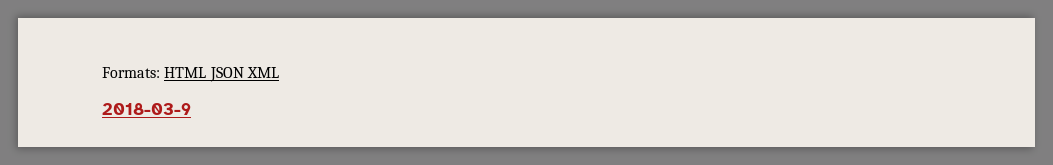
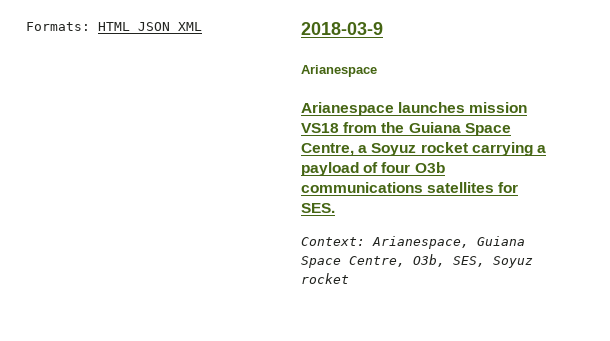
  2018-03-9
+ Arianespace
+ Arianespace launches mission VS18 from the Guiana Space Centre, a Soyuz rocket carrying a payload of four O3b communications satellites for SES.
+ Context: Arianespace, Guiana Space Centre, O3b, SES, Soyuz rocket

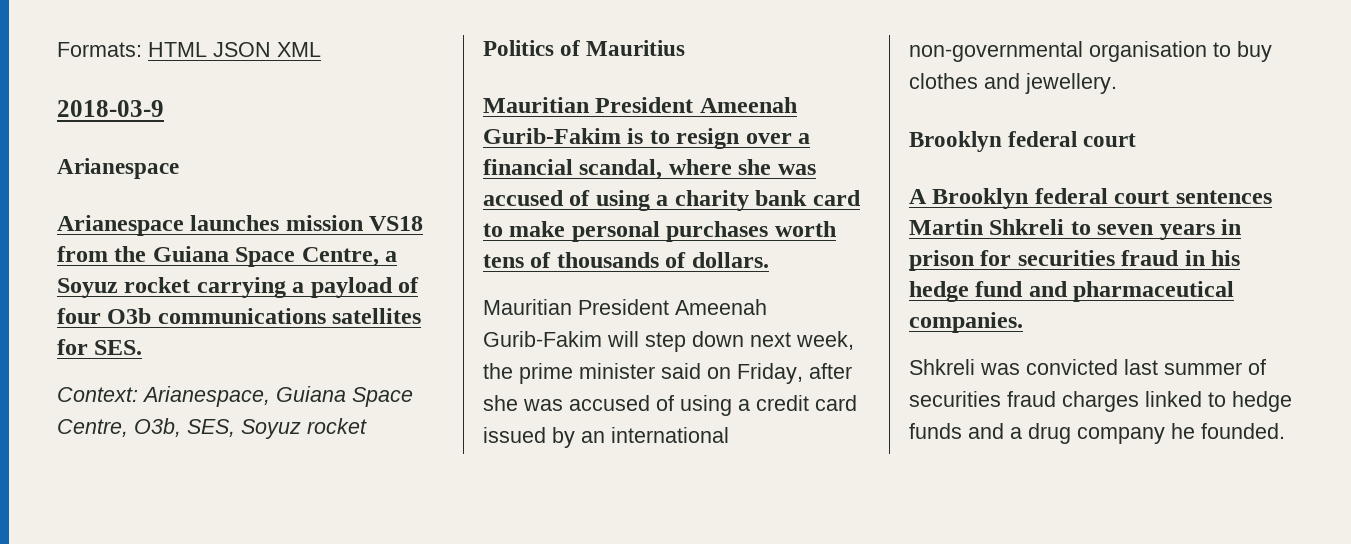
+ Politics of Mauritius
+ Mauritian President Ameenah Gurib-Fakim is to resign over a financial scandal, where she was accused of using a charity bank card to make personal purchases worth tens of thousands of dollars.
+ Mauritian President Ameenah Gurib-Fakim will step down next week, the prime minister said on Friday, after she was accused of using a credit card issued by an international non-governmental organisation to buy clothes and jewellery.
+ Brooklyn federal court
+ A Brooklyn federal court sentences Martin Shkreli to seven years in prison for securities fraud in his hedge fund and pharmaceutical companies.
+ Shkreli was convicted last summer of securities fraud charges linked to hedge funds and a drug company he founded.

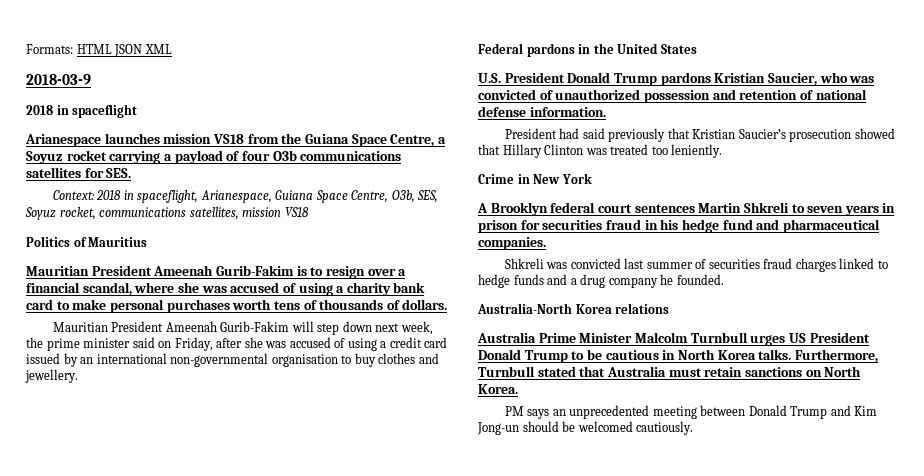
  2018-03-9
- Arianespace
+ 2018 in spaceflight
- Context: Arianespace, Guiana Space Centre, O3b, SES, Soyuz rocket
+ Context: 2018 in spaceflight, Arianespace, Guiana Space Centre, O3b, SES, Soyuz rocket, communications satellites, mission VS18
  Mauritian President Ameenah Gurib-Fakim will step down next week, the prime minister said on Friday, after she was accused of using a credit card issued by an international non-governmental organisation to buy clothes and jewellery.
- Brooklyn federal court
+ Federal pardons in the United States
+ U.S. President Donald Trump pardons Kristian Saucier, who was convicted of unauthorized possession and retention of national defense information.
+ President had said previously that Kristian Saucier’s prosecution showed that Hillary Clinton was treated too leniently.
+ Crime in New York
+ Australia-North Korea relations
+ Australia Prime Minister Malcolm Turnbull urges US President Donald Trump to be cautious in North Korea talks. Furthermore, Turnbull stated that Australia must retain sanctions on North Korea.
+ PM says an unprecedented meeting between Donald Trump and Kim Jong-un should be welcomed cautiously.

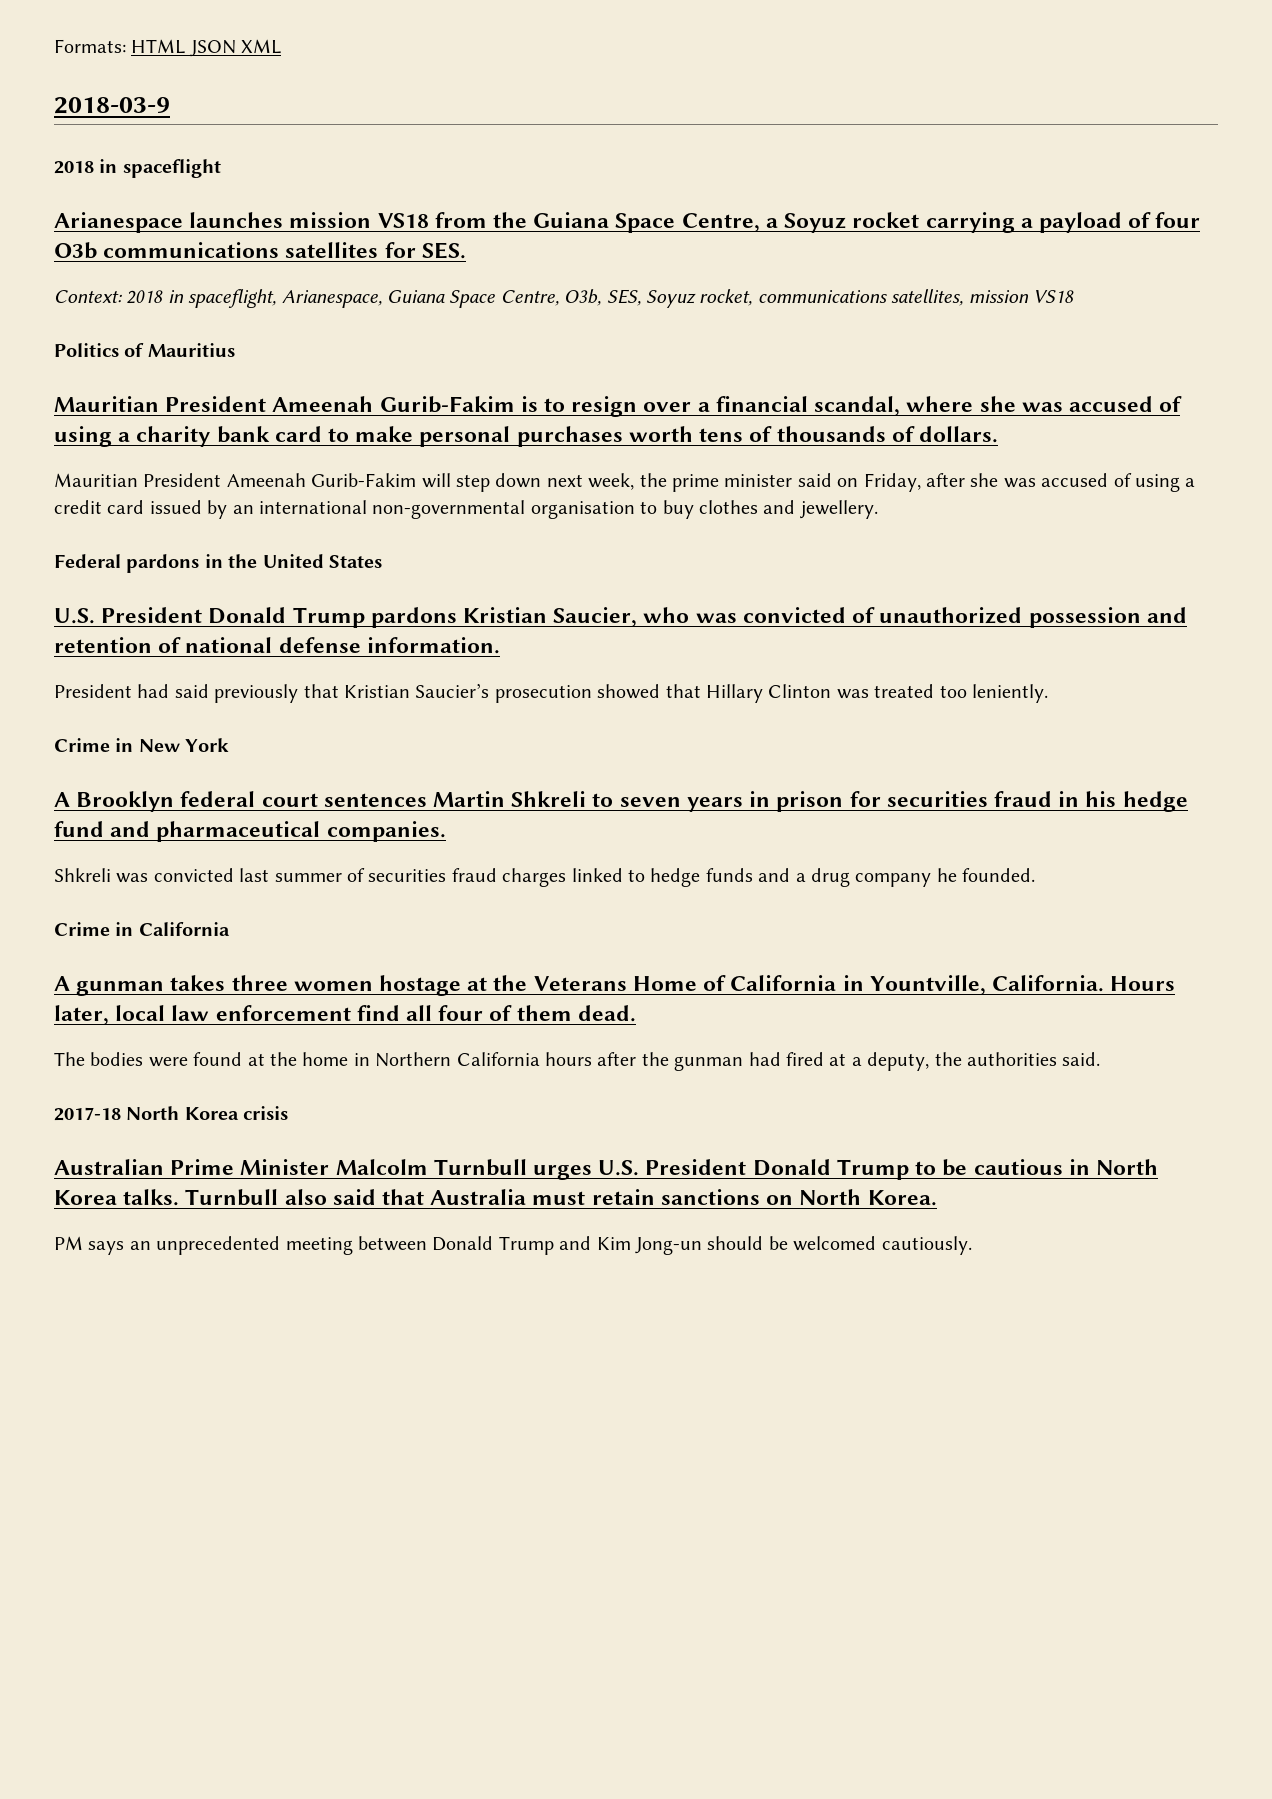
- Australia-North Korea relations
- Australia Prime Minister Malcolm Turnbull urges US President Donald Trump to be cautious in North Korea talks.
+ Crime in California
+ A gunman takes three women hostage at the Veterans Home of California in Yountville, California. Hours later, local law enforcement find all four of them dead.
+ The bodies were found at the home in Northern California hours after the gunman had fired at a deputy, the authorities said.
+ 2017-18 North Korea crisis
+ Australian Prime Minister Malcolm Turnbull urges U.S. President Donald Trump to be cautious in North Korea talks.
- Furthermore, Turnbull stated that Australia must retain sanctions on North Korea.
+ Turnbull also said that Australia must retain sanctions on North Korea.

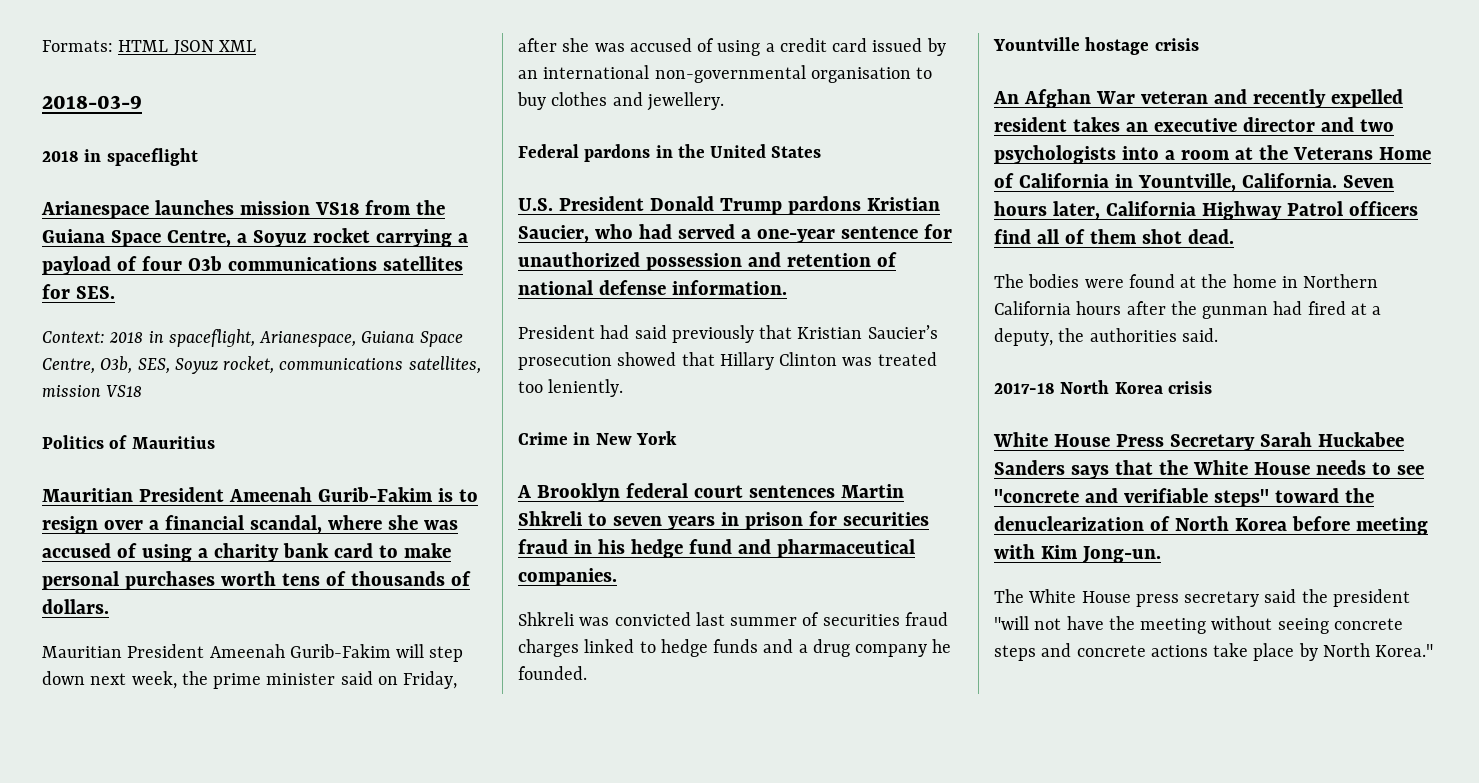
- U.S. President Donald Trump pardons Kristian Saucier, who was convicted of unauthorized possession and retention of national defense information.
+ U.S. President Donald Trump pardons Kristian Saucier, who had served a one-year sentence for unauthorized possession and retention of national defense information.
- Crime in California
- A gunman takes three women hostage at the Veterans Home of California in Yountville, California.
+ Yountville hostage crisis
+ An Afghan War veteran and recently expelled resident takes an executive director and two psychologists into a room at the Veterans Home of California in Yountville, California.
- Hours later, local law enforcement find all four of them dead.
+ Seven hours later, California Highway Patrol officers find all of them shot dead.
- Australian Prime Minister Malcolm Turnbull urges U.S. President Donald Trump to be cautious in North Korea talks. Turnbull also said that Australia must retain sanctions on North Korea.
- PM says an unprecedented meeting between Donald Trump and Kim Jong-un should be welcomed cautiously.
+ White House Press Secretary Sarah Huckabee Sanders says that the White House needs to see "concrete and verifiable steps" toward the denuclearization of North Korea before meeting with Kim Jong-un.
+ The White House press secretary said the president "will not have the meeting without seeing concrete steps and concrete actions take place by North Korea."

